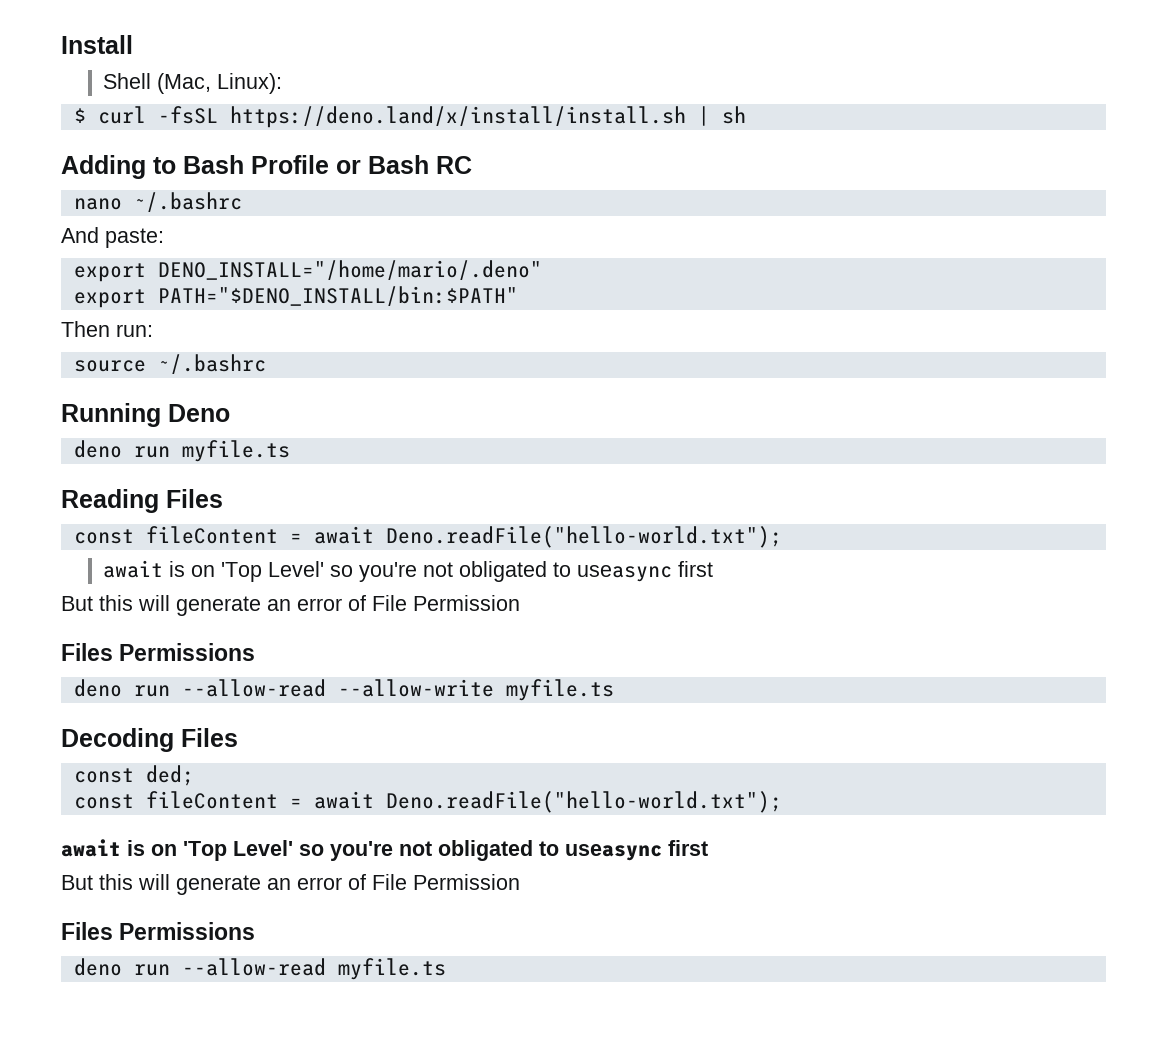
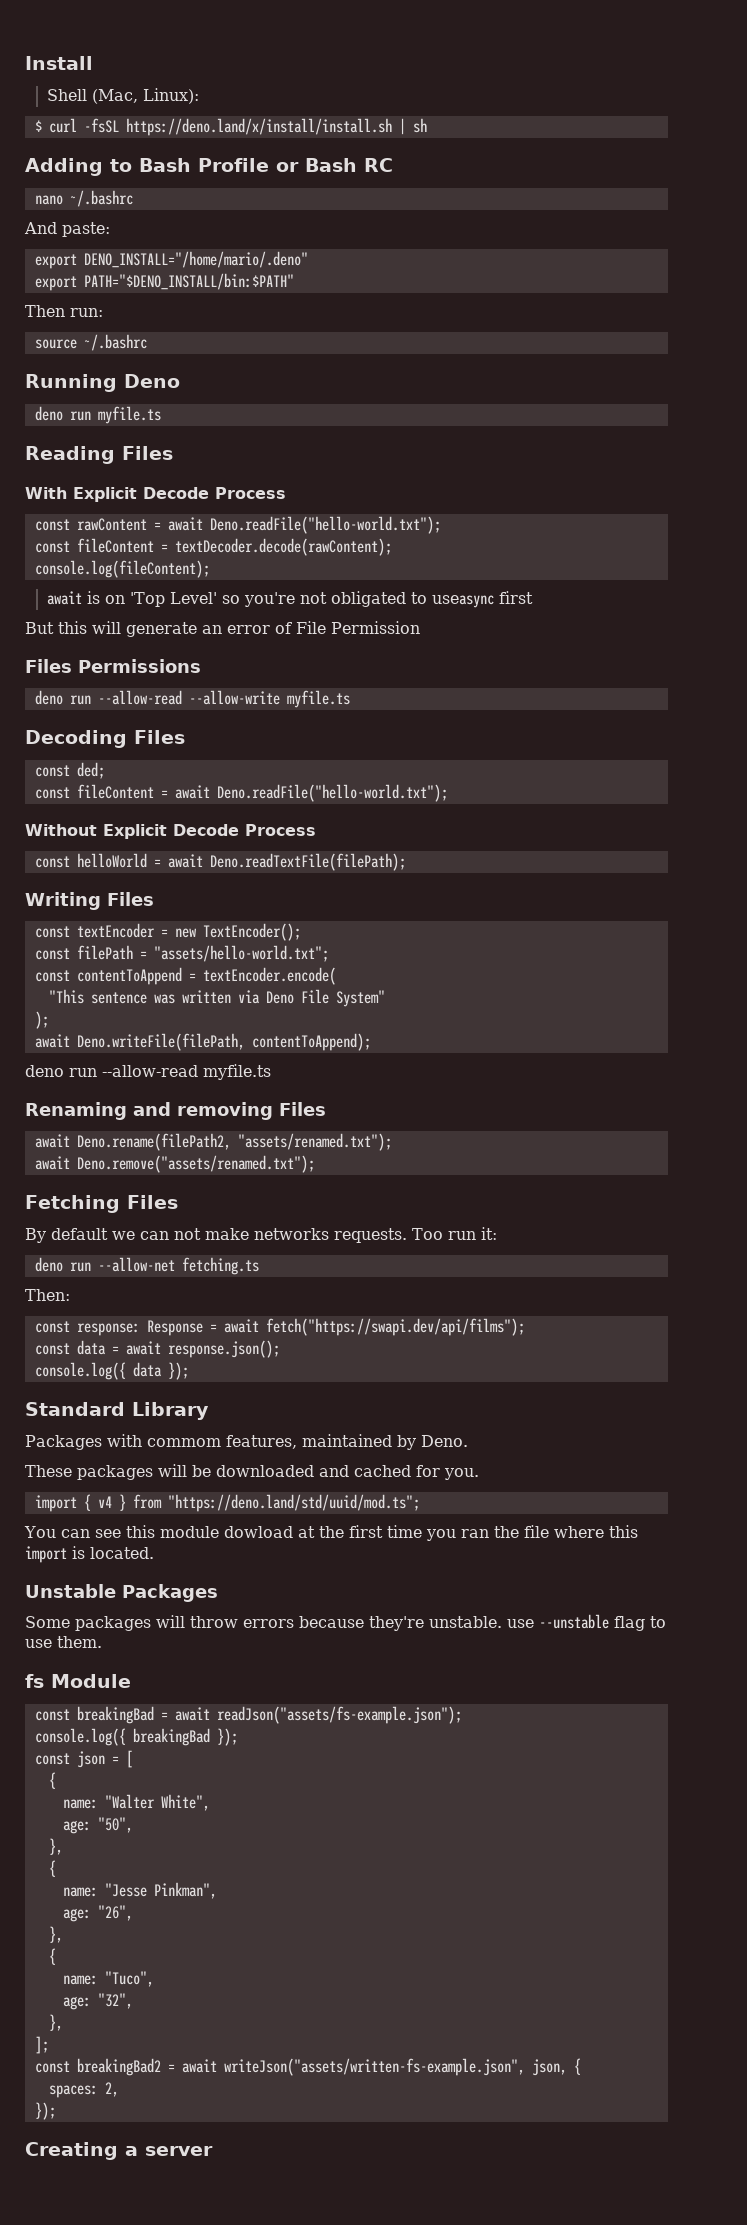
  Reading Files
- const fileContent = await Deno.readFile("hello-world.txt");
+ With Explicit Decode Process
+ const rawContent = await Deno.readFile("hello-world.txt");
+ const fileContent = textDecoder.decode(rawContent);
+ console.log(fileContent);
  const ded;
  const fileContent = await Deno.readFile("hello-world.txt");
- await is on 'Top Level' so you're not obligated to useasync first
- But this will generate an error of File Permission
- Files Permissions
+ Without Explicit Decode Process
+ const helloWorld = await Deno.readTextFile(filePath);
+ Writing Files
+ const textEncoder = new TextEncoder();
+ const filePath = "assets/hello-world.txt";
+ const contentToAppend = textEncoder.encode(
+ "This sentence was written via Deno File System"
+ );
+ await Deno.writeFile(filePath, contentToAppend);
  deno run --allow-read myfile.ts
+ Renaming and removing Files
+ await Deno.rename(filePath2, "assets/renamed.txt");
+ await Deno.remove("assets/renamed.txt");
+ Fetching Files
+ By default we can not make networks requests. Too run it:
+ deno run --allow-net fetching.ts
+ Then:
+ const response: Response = await fetch("https://swapi.dev/api/films");
+ const data = await response.json();
+ console.log({ data });
+ Standard Library
+ Packages with commom features, maintained by Deno.
+ These packages will be downloaded and cached for you.
+ import { v4 } from "https://deno.land/std/uuid/mod.ts";
+ You can see this module dowload at the first time you ran the file where this import is located.
+ Unstable Packages
+ Some packages will throw errors because they're unstable. use --unstable flag to use them.
+ fs Module
+ const breakingBad = await readJson("assets/fs-example.json");
+ console.log({ breakingBad });
+ const json = [
+ {
+ name: "Walter White",
+ age: "50",
+ },
+ {
+ name: "Jesse Pinkman",
+ age: "26",
+ },
+ {
+ name: "Tuco",
+ age: "32",
+ },
+ ];
+ const breakingBad2 = await writeJson("assets/written-fs-example.json", json, {
+ spaces: 2,
+ });
+ Creating a server

